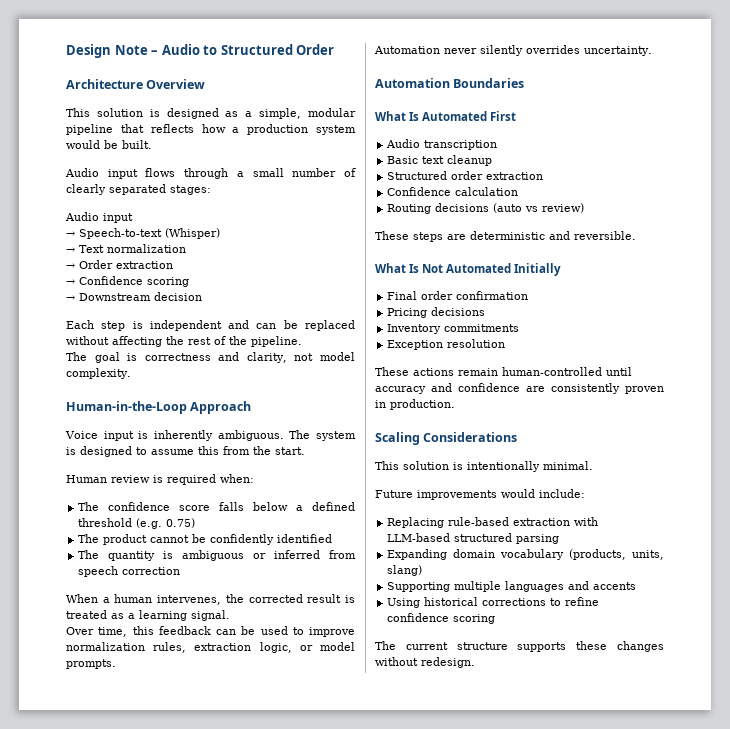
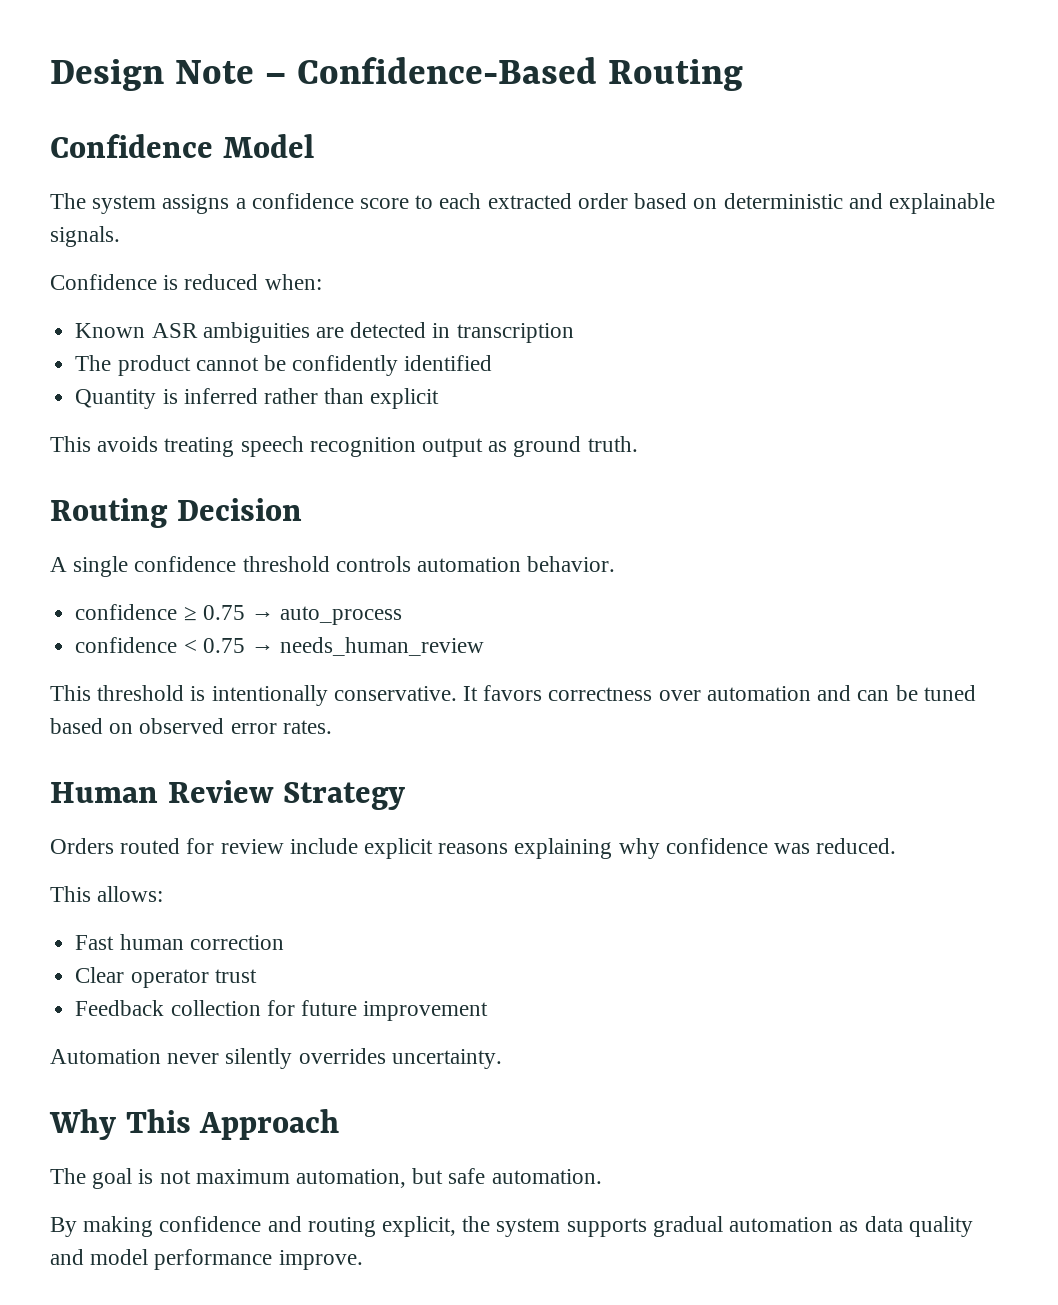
- Design Note – Audio to Structured Order
- Architecture Overview
- This solution is designed as a simple, modular pipeline that reflects how a production system would be built.
- Audio input flows through a small number of clearly separated stages:
- Audio input
- → Speech-to-text (Whisper)
- → Text normalization
- → Order extraction
- → Confidence scoring
- → Downstream decision
- Each step is independent and can be replaced without affecting the rest of the pipeline.
- The goal is correctness and clarity, not model complexity.
- Human-in-the-Loop Approach
- Voice input is inherently ambiguous. The system is designed to assume this from the start.
- Human review is required when:
- The confidence score falls below a defined threshold (e.g. 0.75)
+ Design Note – Confidence-Based Routing
+ Confidence Model
+ The system assigns a confidence score to each extracted order based on deterministic and explainable signals.
+ Confidence is reduced when:
+ Known ASR ambiguities are detected in transcription
- The quantity is ambiguous or inferred from speech correction
- When a human intervenes, the corrected result is treated as a learning signal.
- Over time, this feedback can be used to improve normalization rules, extraction logic, or model prompts.
+ Quantity is inferred rather than explicit
+ This avoids treating speech recognition output as ground truth.
+ Routing Decision
+ A single confidence threshold controls automation behavior.
+ confidence ≥ 0.75 → auto_process
+ confidence < 0.75 → needs_human_review
+ This threshold is intentionally conservative. It favors correctness over automation and can be tuned based on observed error rates.
+ Human Review Strategy
+ Orders routed for review include explicit reasons explaining why confidence was reduced.
+ This allows:
+ Fast human correction
+ Clear operator trust
+ Feedback collection for future improvement
- Automation Boundaries
- What Is Automated First
- Audio transcription
- Basic text cleanup
- Structured order extraction
- Confidence calculation
- Routing decisions (auto vs review)
- These steps are deterministic and reversible.
- What Is Not Automated Initially
- Final order confirmation
- Pricing decisions
- Inventory commitments
- Exception resolution
- These actions remain human-controlled until accuracy and confidence are consistently proven in production.
- Scaling Considerations
- This solution is intentionally minimal.
- Future improvements would include:
- Replacing rule-based extraction with LLM-based structured parsing
- Expanding domain vocabulary (products, units, slang)
- Supporting multiple languages and accents
- Using historical corrections to refine confidence scoring
- The current structure supports these changes without redesign.
+ Why This Approach
+ The goal is not maximum automation, but safe automation.
+ By making confidence and routing explicit, the system supports gradual automation as data quality and model performance improve.

